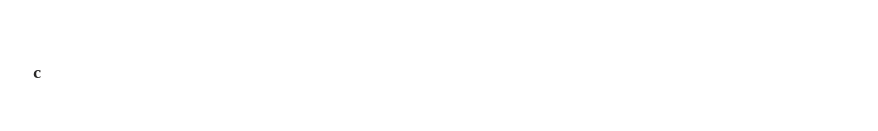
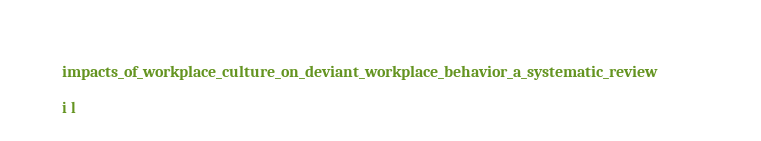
- c
+ impacts_of_workplace_culture_on_deviant_workplace_behavior_a_systematic_review
+ i l

